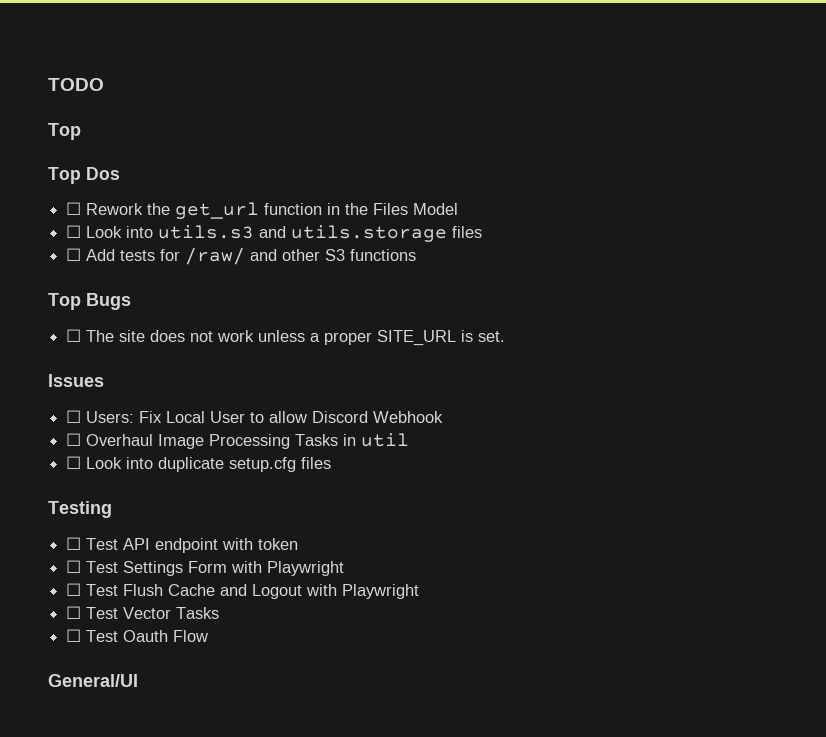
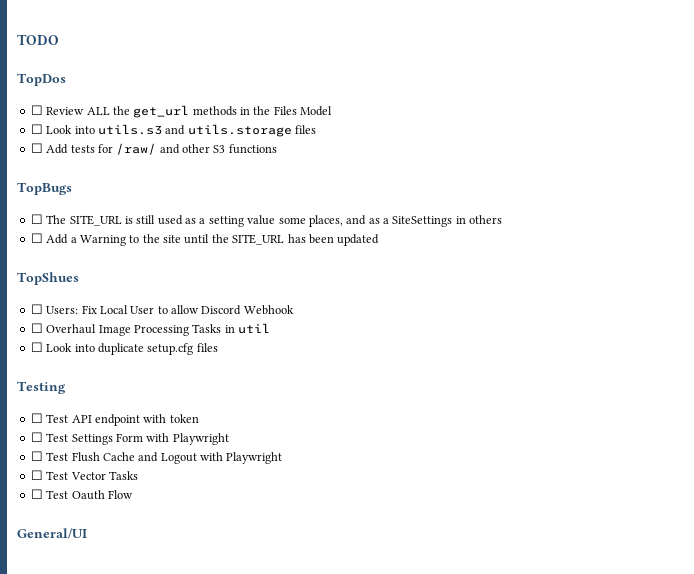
  TODO
- Top
- Top Dos
- ☐ Rework the get_url function in the Files Model
+ TopDos
+ ☐ Review ALL the get_url methods in the Files Model
- Top Bugs
+ TopBugs
- ☐ The site does not work unless a proper SITE_URL is set.
- Issues
+ ☐ The SITE_URL is still used as a setting value some places, and as a SiteSettings in others
+ ☐ Add a Warning to the site until the SITE_URL has been updated
+ TopShues

